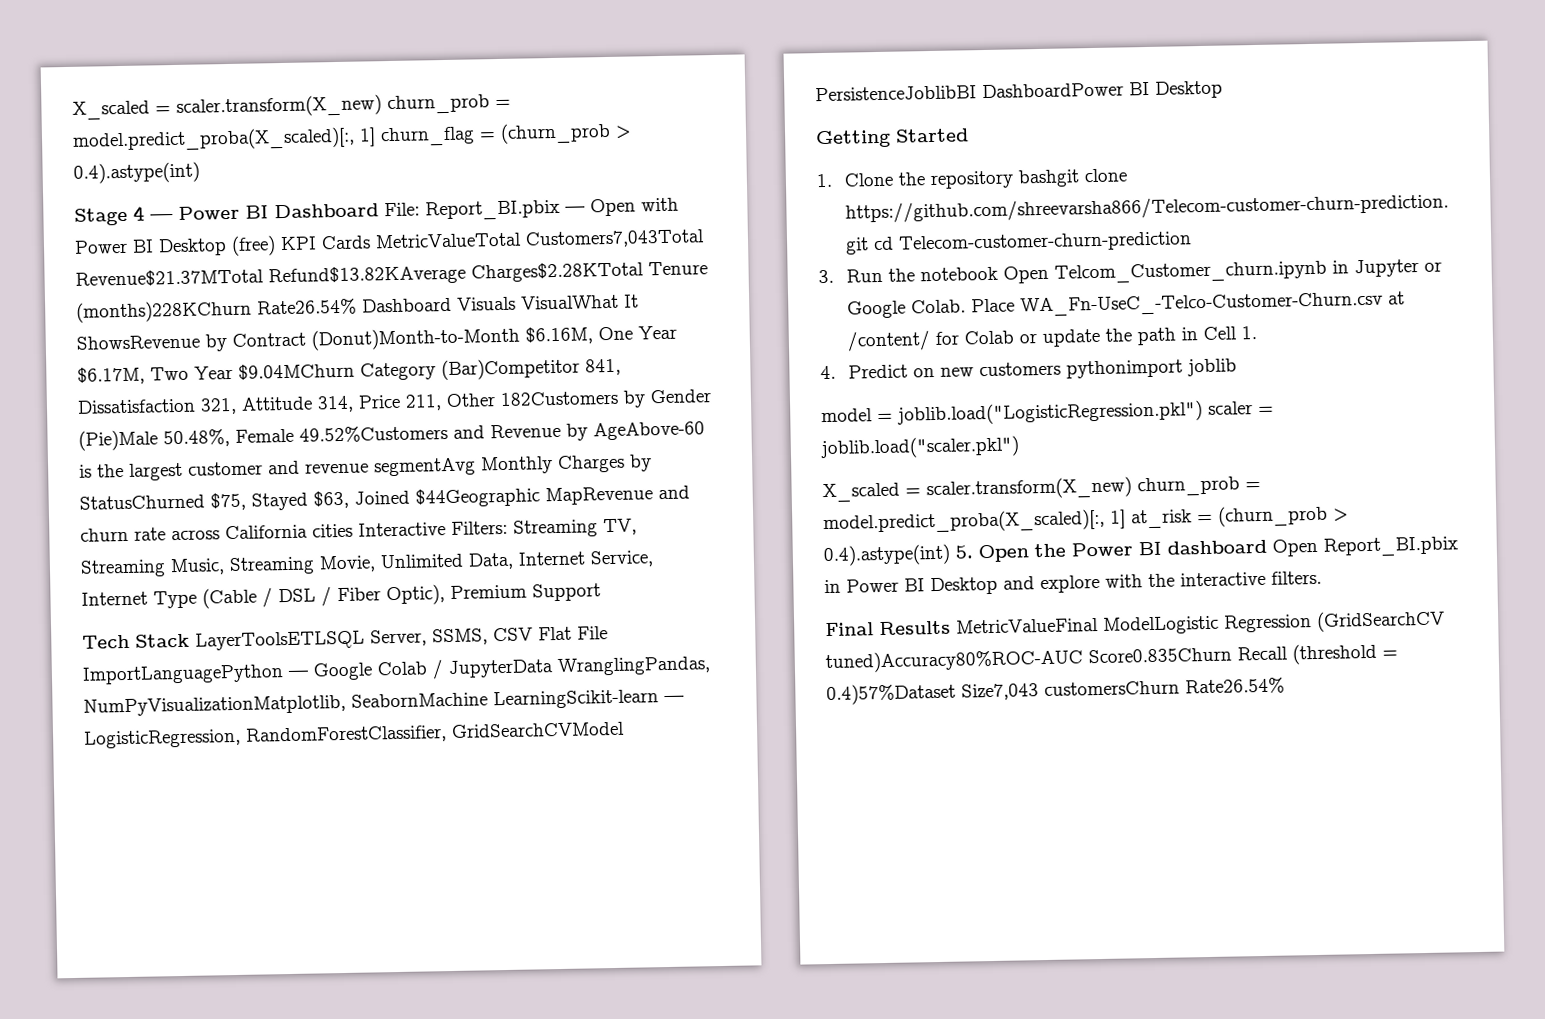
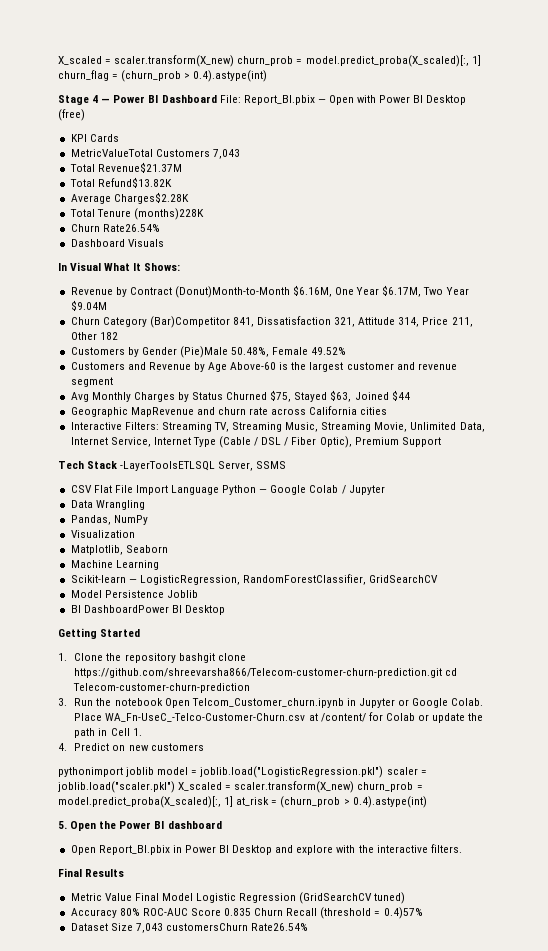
- Report_BI.pbix — Open with Power BI Desktop (free) KPI Cards MetricValueTotal Customers7,043Total Revenue$21.37MTotal Refund$13.82KAverage Charges$2.28KTotal Tenure (months)228KChurn Rate26.54% Dashboard Visuals VisualWhat It ShowsRevenue by Contract (Donut)Month-to-Month $6.16M, One Year $6.17M, Two Year $9.04MChurn Category (Bar)Competitor 841, Dissatisfaction 321, Attitude 314, Price 211, Other 182Customers by Gender (Pie)Male 50.48%, Female 49.52%Customers and Revenue by AgeAbove-60 is the largest customer and revenue segmentAvg Monthly Charges by StatusChurned $75, Stayed $63, Joined $44Geographic MapRevenue and churn rate across California cities Interactive Filters:
+ Report_BI.pbix — Open with Power BI Desktop (free)
+ KPI Cards
+ MetricValueTotal Customers 7,043
+ Total Revenue$21.37M
+ Total Refund$13.82K
+ Average Charges$2.28K
+ Total Tenure (months)228K
+ Churn Rate26.54%
+ Dashboard Visuals
+ In Visual What It Shows:
+ Revenue by Contract (Donut)Month-to-Month $6.16M, One Year $6.17M, Two Year $9.04M
+ Churn Category (Bar)Competitor 841, Dissatisfaction 321, Attitude 314, Price 211, Other 182
+ Customers by Gender (Pie)Male 50.48%, Female 49.52%
+ Customers and Revenue by Age Above-60 is the largest customer and revenue segment
+ Avg Monthly Charges by Status Churned $75, Stayed $63, Joined $44
+ Geographic MapRevenue and churn rate across California cities
+ Interactive Filters:
- Tech Stack LayerToolsETLSQL Server, SSMS, CSV Flat File ImportLanguagePython — Google Colab / JupyterData WranglingPandas, NumPyVisualizationMatplotlib, SeabornMachine LearningScikit-learn — LogisticRegression, RandomForestClassifier, GridSearchCVModel PersistenceJoblibBI DashboardPower BI Desktop
+ Tech Stack -LayerToolsETLSQL Server, SSMS
+ CSV Flat File Import Language Python — Google Colab / Jupyter
+ Data Wrangling
+ Pandas, NumPy
+ Visualization
+ Matplotlib, Seaborn
+ Machine Learning
+ Scikit-learn — LogisticRegression, RandomForestClassifier, GridSearchCV
+ Model Persistence Joblib
+ BI DashboardPower BI Desktop
- 4. Predict on new customers pythonimport joblib
- model = joblib.load("LogisticRegression.pkl") scaler = joblib.load("scaler.pkl")
- X_scaled = scaler.transform(X_new) churn_prob = model.predict_proba(X_scaled)[:, 1] at_risk = (churn_prob > 0.4).astype(int) 5. Open the Power BI dashboard Open Report_BI.pbix in Power BI Desktop and explore with the interactive filters.
+ 4. Predict on new customers
+ pythonimport joblib model = joblib.load("LogisticRegression.pkl") scaler = joblib.load("scaler.pkl") X_scaled = scaler.transform(X_new) churn_prob = model.predict_proba(X_scaled)[:, 1] at_risk = (churn_prob > 0.4).astype(int)
+ 5. Open the Power BI dashboard
+ Open Report_BI.pbix in Power BI Desktop and explore with the interactive filters.
- Final Results MetricValueFinal ModelLogistic Regression (GridSearchCV tuned)Accuracy80%ROC-AUC Score0.835Churn Recall (threshold = 0.4)57%Dataset Size7,043 customersChurn Rate26.54%
+ Final Results
+ Metric Value Final Model Logistic Regression (GridSearchCV tuned)
+ Accuracy 80% ROC-AUC Score 0.835 Churn Recall (threshold = 0.4)57%
+ Dataset Size 7,043 customersChurn Rate26.54%

